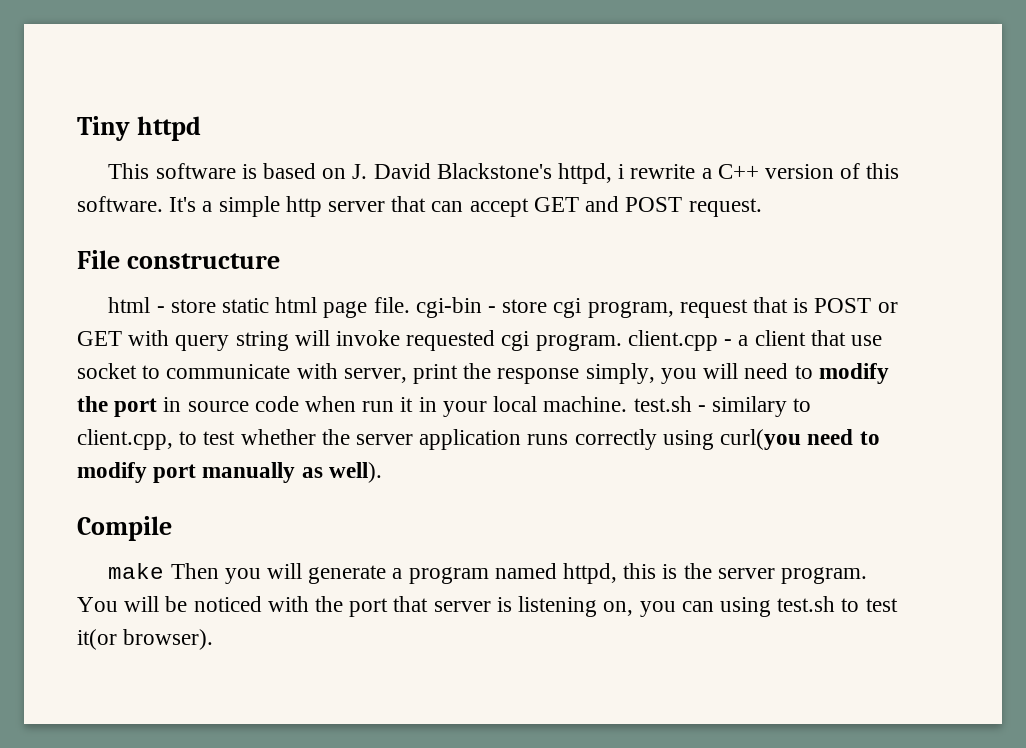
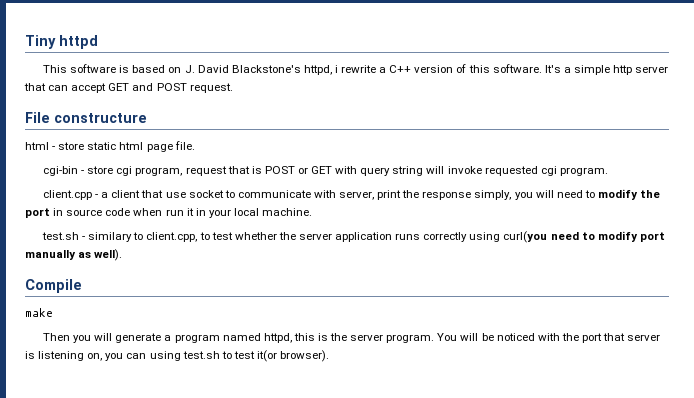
- html - store static html page file. cgi-bin - store cgi program, request that is POST or GET with query string will invoke requested cgi program. client.cpp - a client that use socket to communicate with server, print the response simply, you will need to modify the port in source code when run it in your local machine. test.sh - similary to client.cpp, to test whether the server application runs correctly using curl(you need to modify port manually as well).
+ html - store static html page file.
+ cgi-bin - store cgi program, request that is POST or GET with query string will invoke requested cgi program.
+ client.cpp - a client that use socket to communicate with server, print the response simply, you will need to modify the port in source code when run it in your local machine.
+ test.sh - similary to client.cpp, to test whether the server application runs correctly using curl(you need to modify port manually as well).
- make Then you will generate a program named httpd, this is the server program.
+ make
+ Then you will generate a program named httpd, this is the server program.

